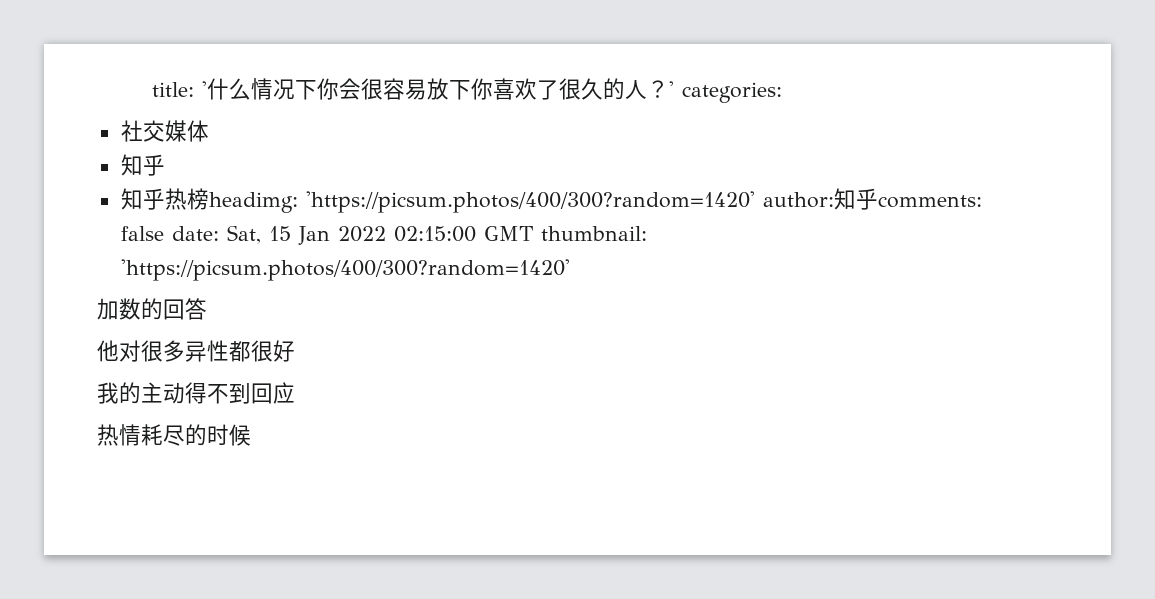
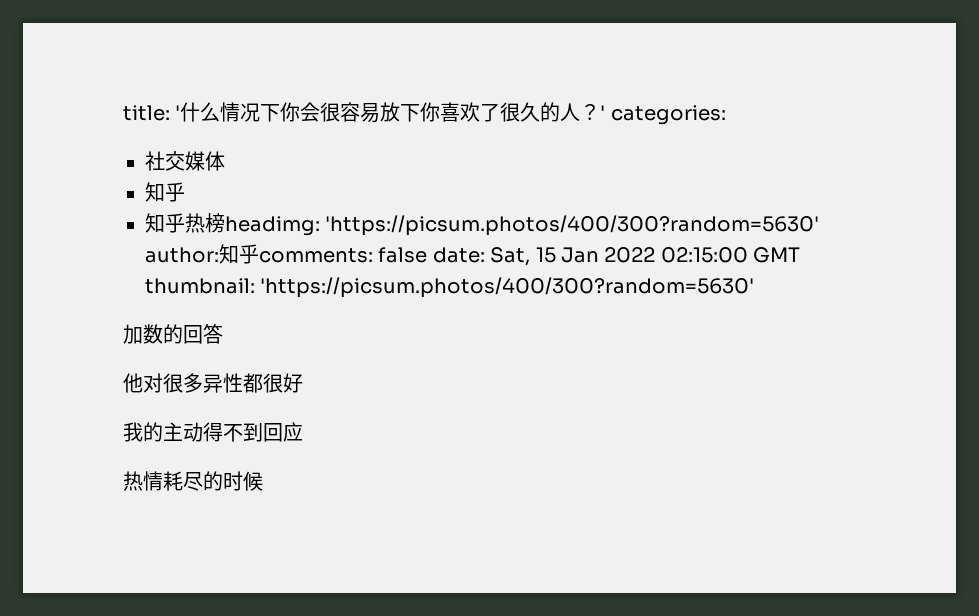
- 知乎热榜headimg: 'https://picsum.photos/400/300?random=1420' author:知乎comments: false date: Sat, 15 Jan 2022 02:15:00 GMT thumbnail: 'https://picsum.photos/400/300?random=1420'
+ 知乎热榜headimg: 'https://picsum.photos/400/300?random=5630' author:知乎comments: false date: Sat, 15 Jan 2022 02:15:00 GMT thumbnail: 'https://picsum.photos/400/300?random=5630'

